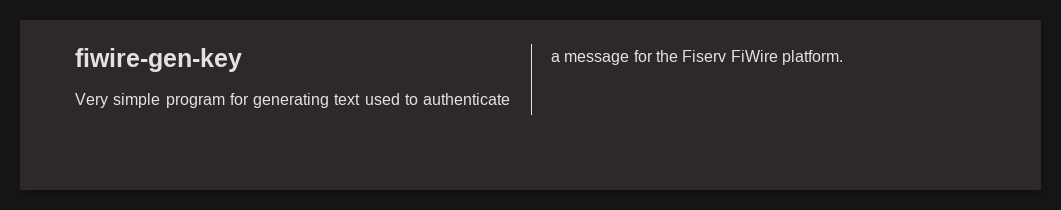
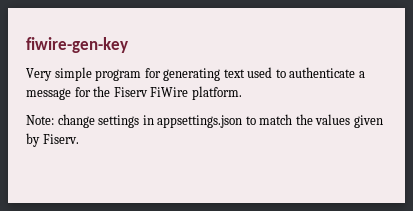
+ Note: change settings in appsettings.json to match the values given by Fiserv.

